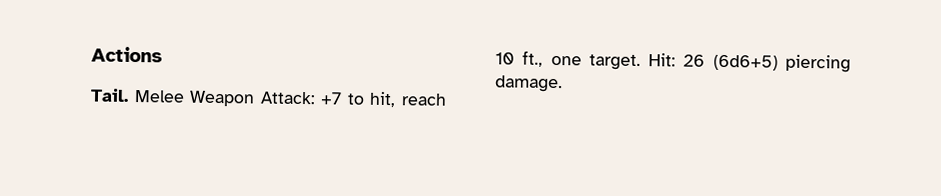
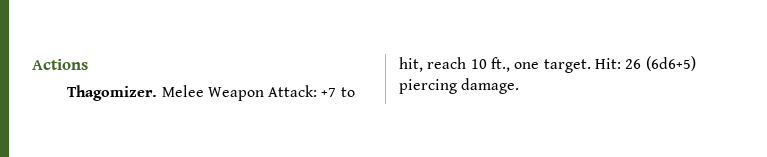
- Tail.
+ Thagomizer.

